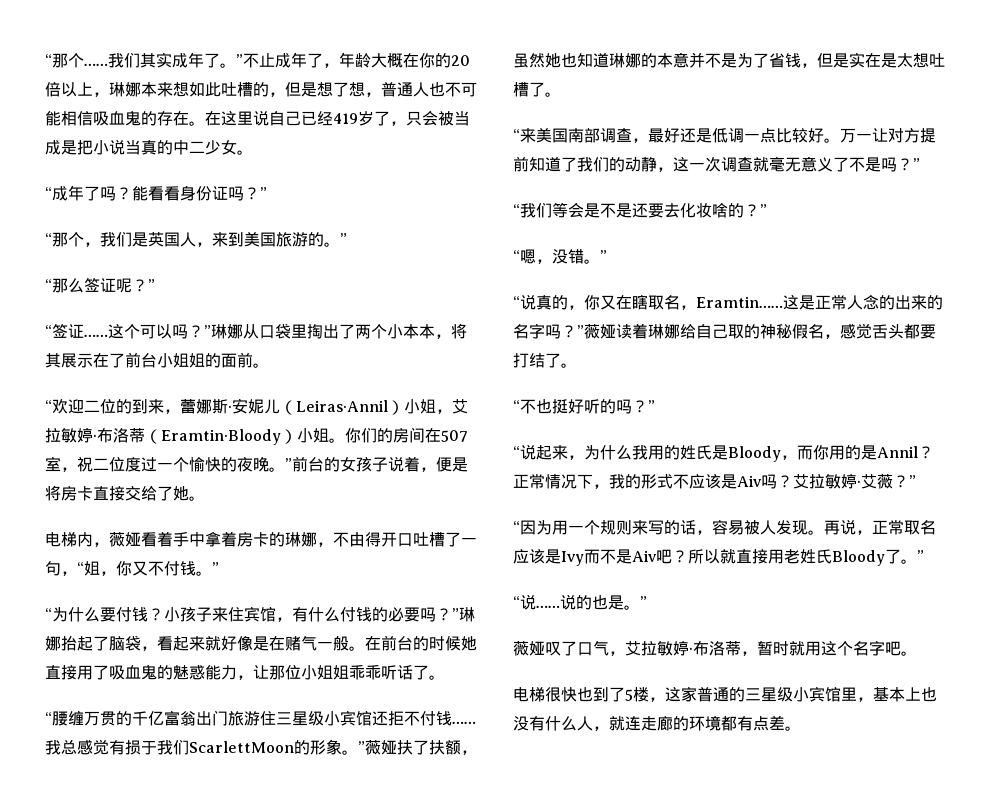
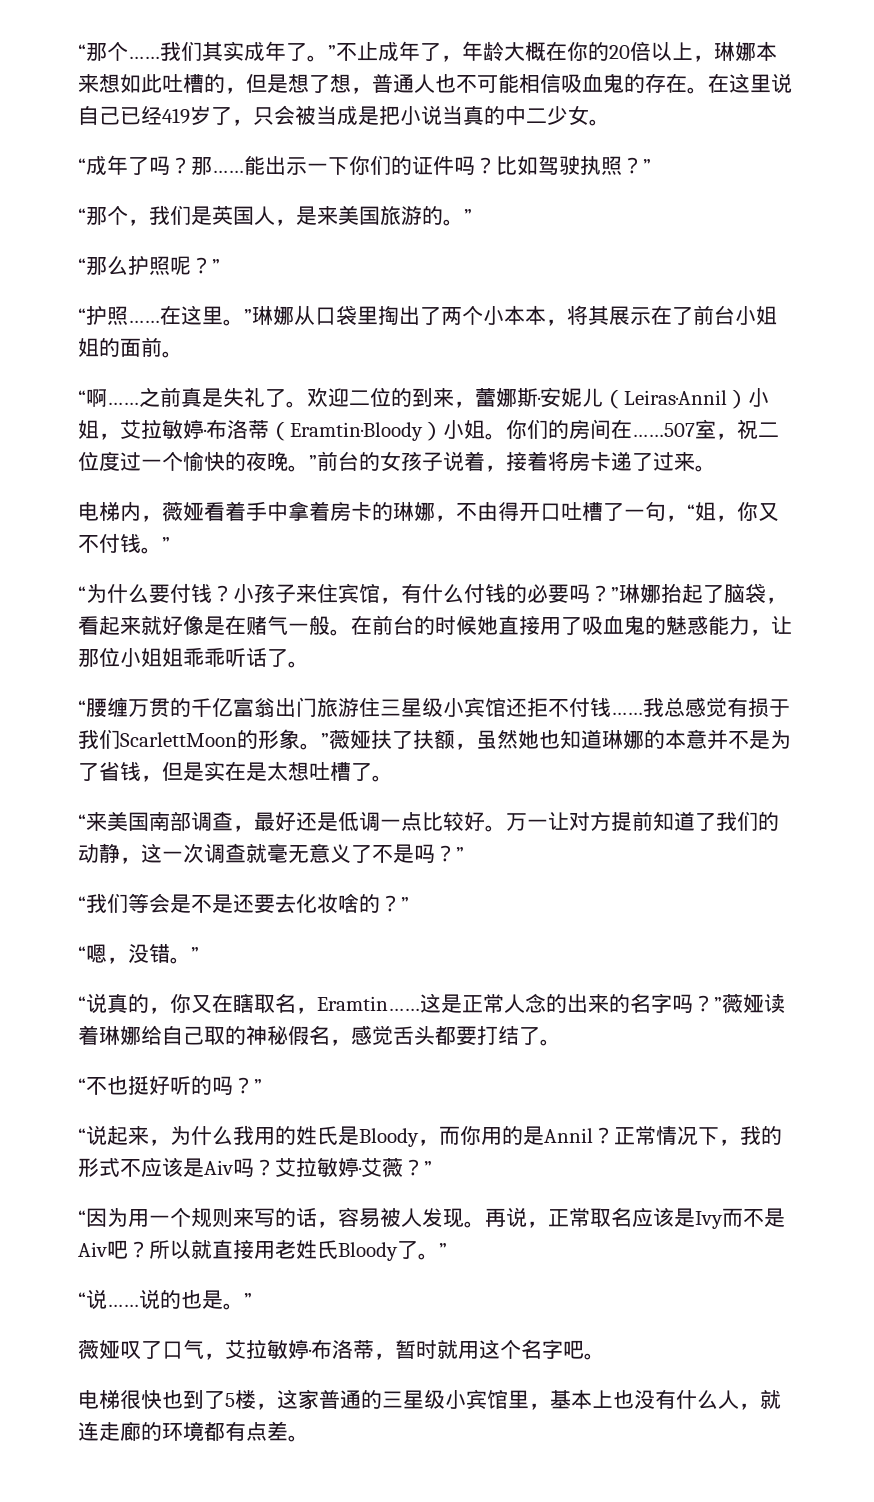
- 能看看身份证吗？”
+ 那……能出示一下你们的证件吗？比如驾驶执照？”
- “那个，我们是英国人，来到美国旅游的。”
+ “那个，我们是英国人，是来美国旅游的。”
- “那么签证呢？”
+ “那么护照呢？”
- “签证……这个可以吗？”琳娜从口袋里掏出了两个小本本，将其展示在了前台小姐姐的面前。
+ “护照……在这里。”琳娜从口袋里掏出了两个小本本，将其展示在了前台小姐姐的面前。
- “欢迎二位的到来，蕾娜斯·安妮儿（Leiras·Annil）小姐，艾拉敏婷·布洛蒂（Eramtin·Bloody）小姐。
+ “啊……之前真是失礼了。欢迎二位的到来，蕾娜斯·安妮儿（Leiras·Annil）小姐，艾拉敏婷·布洛蒂（Eramtin·Bloody）小姐。
- 你们的房间在507室，祝二位度过一个愉快的夜晚。”前台的女孩子说着，便是将房卡直接交给了她。
+ 你们的房间在……507室，祝二位度过一个愉快的夜晚。”前台的女孩子说着，接着将房卡递了过来。

